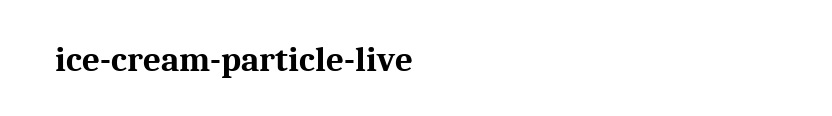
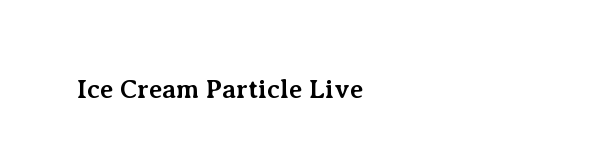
- ice-cream-particle-live
+ Ice Cream Particle Live

